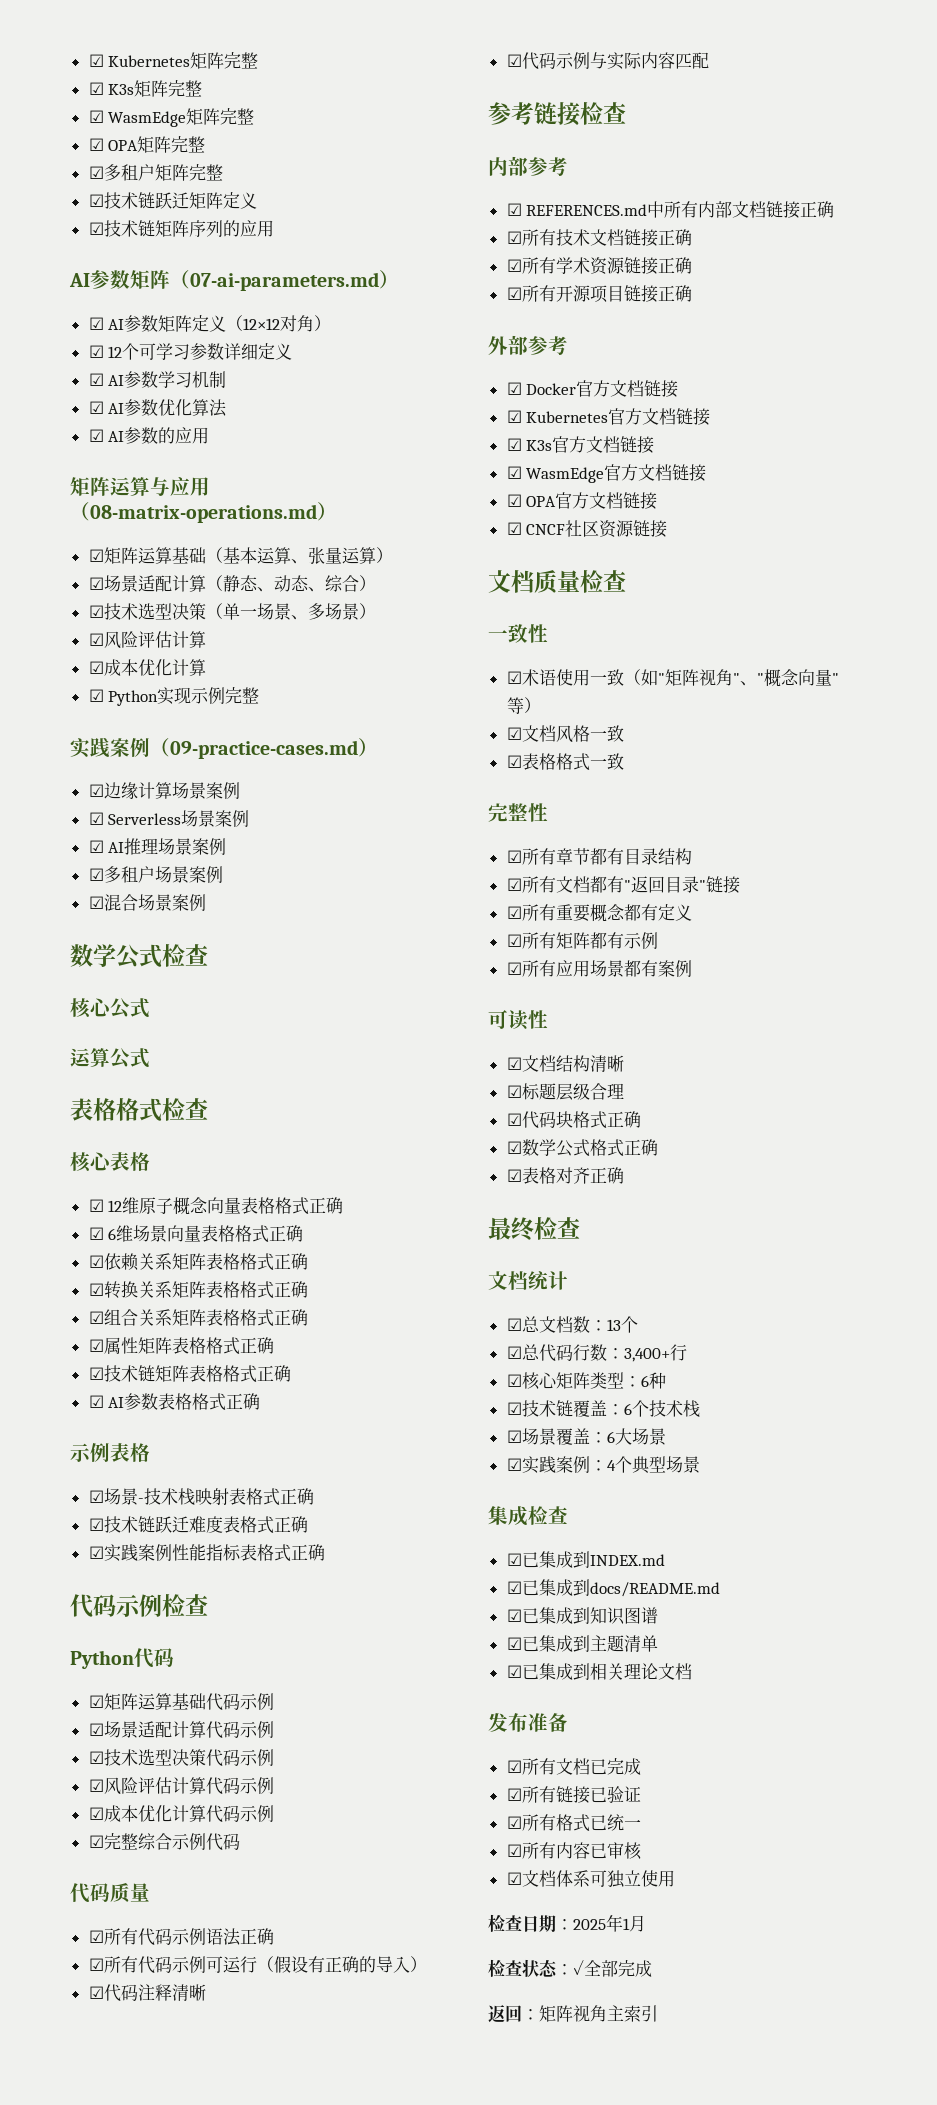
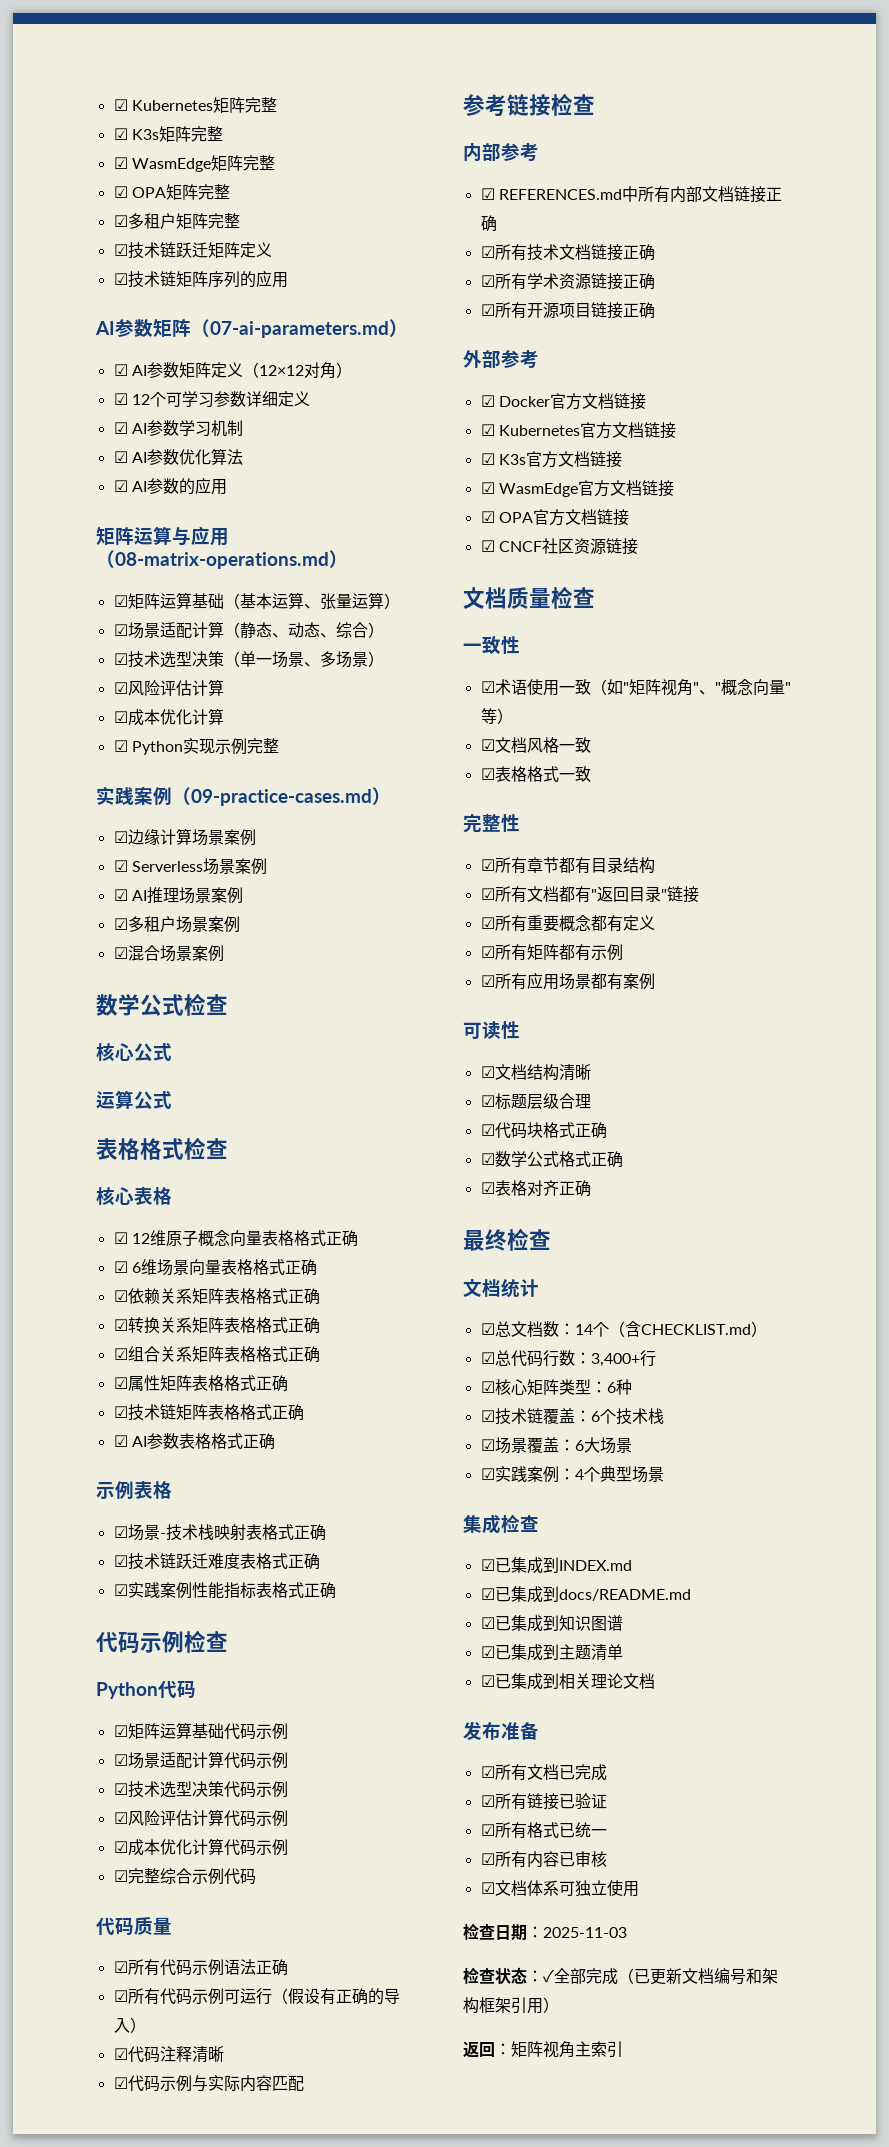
- ☑总文档数：13个
+ ☑总文档数：14个（含CHECKLIST.md）
- 检查日期：2025年1月
+ 检查日期：2025-11-03
- 检查状态：✓全部完成
+ 检查状态：✓全部完成（已更新文档编号和架构框架引用）

